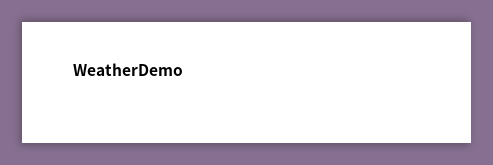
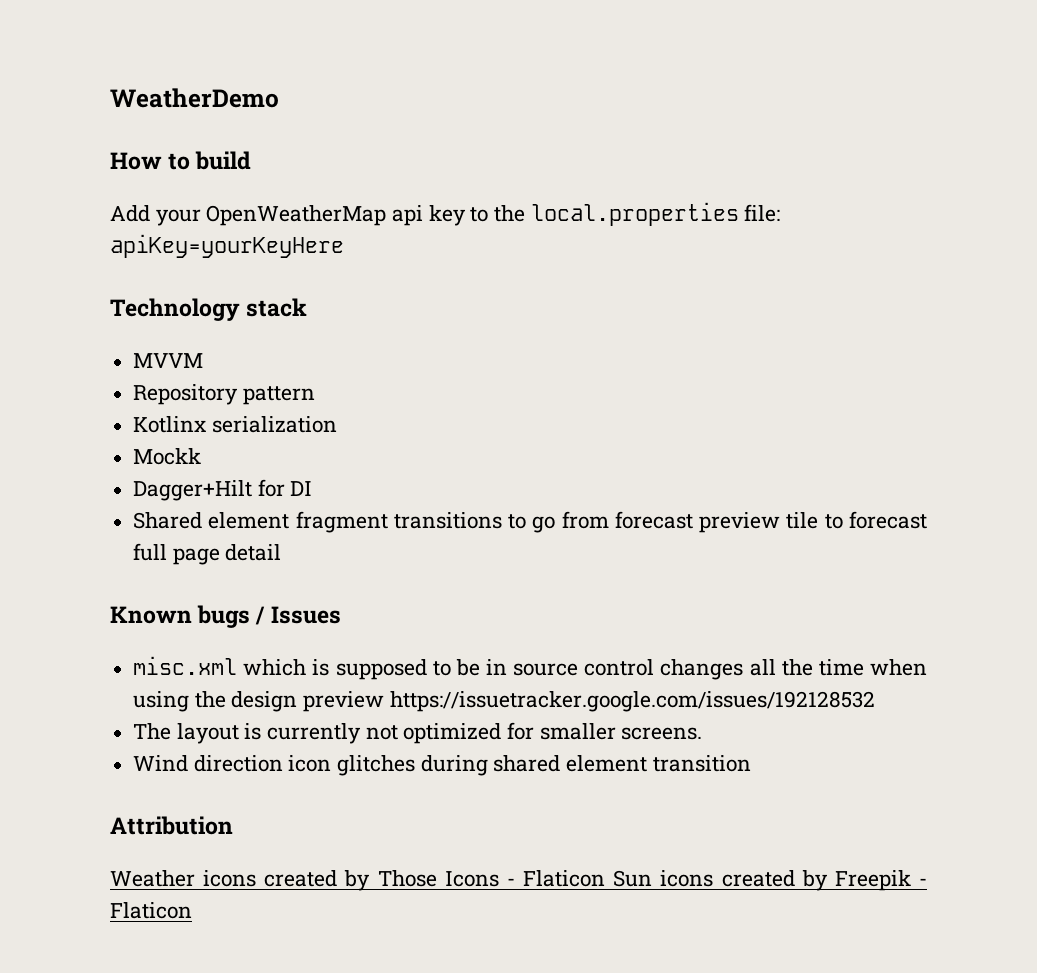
+ How to build
+ Add your OpenWeatherMap api key to the local.properties file: apiKey=yourKeyHere
+ Technology stack
+ MVVM
+ Repository pattern
+ Kotlinx serialization
+ Mockk
+ Dagger+Hilt for DI
+ Shared element fragment transitions to go from forecast preview tile to forecast full page detail
+ Known bugs / Issues
+ misc.xml which is supposed to be in source control changes all the time when using the design preview https://issuetracker.google.com/issues/192128532
+ The layout is currently not optimized for smaller screens.
+ Wind direction icon glitches during shared element transition
+ Attribution
+ Weather icons created by Those Icons - Flaticon Sun icons created by Freepik - Flaticon

